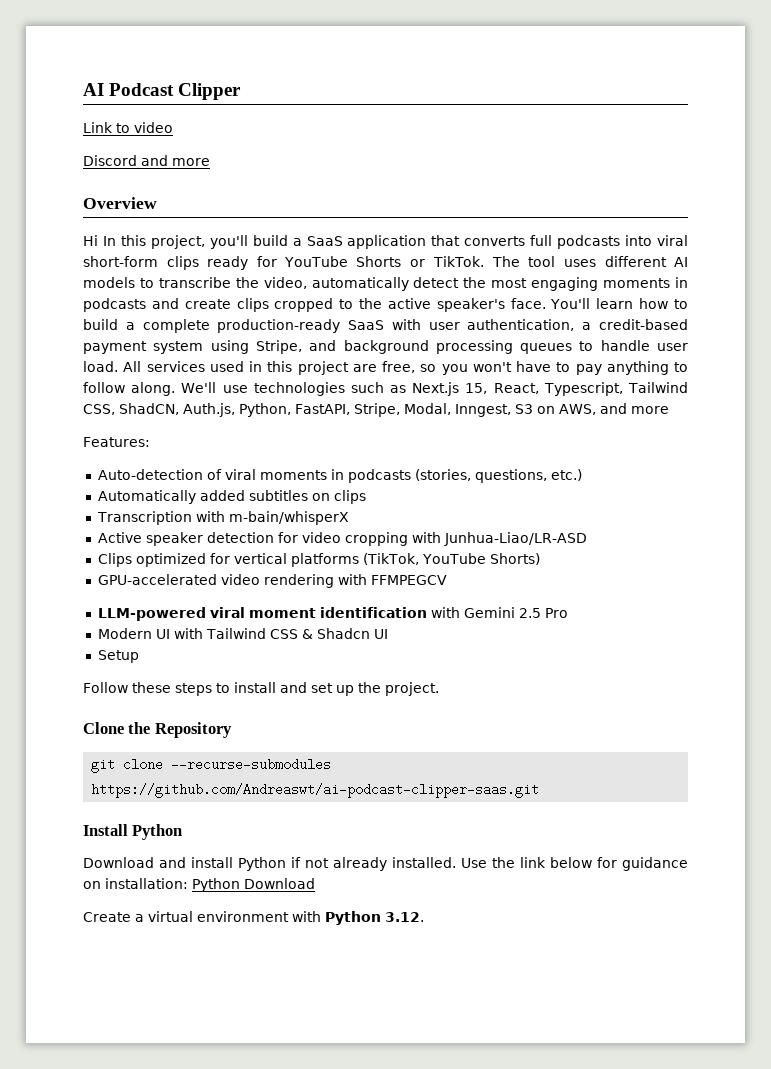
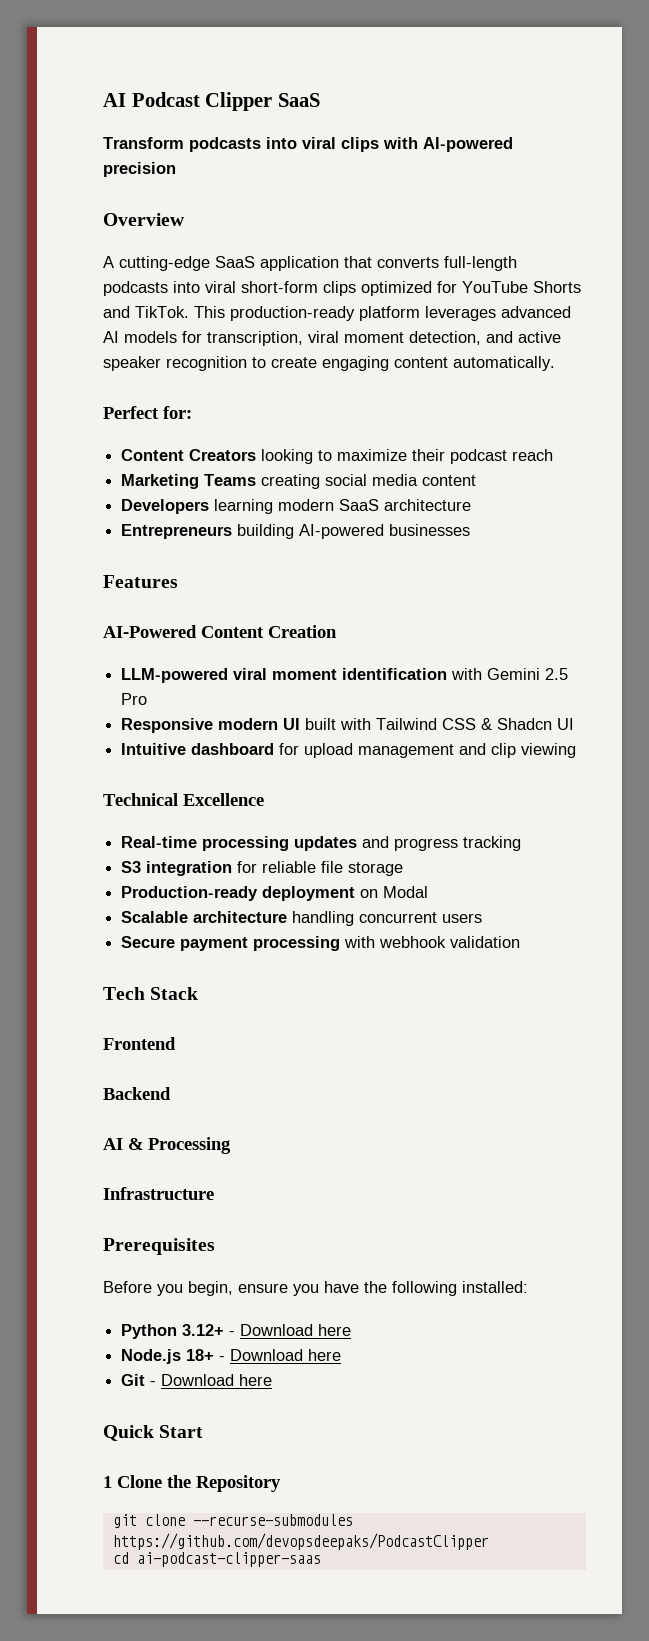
- AI Podcast Clipper
- Link to video
- Discord and more
+ AI Podcast Clipper SaaS
+ Transform podcasts into viral clips with AI-powered precision
  Overview
- Hi In this project, you'll build a SaaS application that converts full podcasts into viral short-form clips ready for YouTube Shorts or TikTok. The tool uses different AI models to transcribe the video, automatically detect the most engaging moments in podcasts and create clips cropped to the active speaker's face. You'll learn how to build a complete production-ready SaaS with user authentication, a credit-based payment system using Stripe, and background processing queues to handle user load. All services used in this project are free, so you won't have to pay anything to follow along. We'll use technologies such as Next.js 15, React, Typescript, Tailwind CSS, ShadCN, Auth.js, Python, FastAPI, Stripe, Modal, Inngest, S3 on AWS, and more
- Features:
- Auto-detection of viral moments in podcasts (stories, questions, etc.)
- Automatically added subtitles on clips
- Transcription with m-bain/whisperX
- Active speaker detection for video cropping with Junhua-Liao/LR-ASD
- Clips optimized for vertical platforms (TikTok, YouTube Shorts)
- GPU-accelerated video rendering with FFMPEGCV
+ A cutting-edge SaaS application that converts full-length podcasts into viral short-form clips optimized for YouTube Shorts and TikTok. This production-ready platform leverages advanced AI models for transcription, viral moment detection, and active speaker recognition to create engaging content automatically.
+ Perfect for:
+ Content Creators looking to maximize their podcast reach
+ Marketing Teams creating social media content
+ Developers learning modern SaaS architecture
+ Entrepreneurs building AI-powered businesses
+ Features
+ AI-Powered Content Creation
- Modern UI with Tailwind CSS & Shadcn UI
+ Responsive modern UI built with Tailwind CSS & Shadcn UI
- Setup
- Follow these steps to install and set up the project.
- Clone the Repository
+ Intuitive dashboard for upload management and clip viewing
+ Technical Excellence
+ Real-time processing updates and progress tracking
+ S3 integration for reliable file storage
+ Production-ready deployment on Modal
+ Scalable architecture handling concurrent users
+ Secure payment processing with webhook validation
+ Tech Stack
+ Frontend
+ Backend
+ AI & Processing
+ Infrastructure
+ Prerequisites
+ Before you begin, ensure you have the following installed:
+ Python 3.12+ - Download here
+ Node.js 18+ - Download here
+ Git - Download here
+ Quick Start
+ 1 Clone the Repository
- git clone --recurse-submodules https://github.com/Andreaswt/ai-podcast-clipper-saas.git
- Install Python
- Download and install Python if not already installed. Use the link below for guidance on installation: Python Download
- Create a virtual environment with Python 3.12.
+ git clone --recurse-submodules https://github.com/devopsdeepaks/PodcastClipper
+ cd ai-podcast-clipper-saas

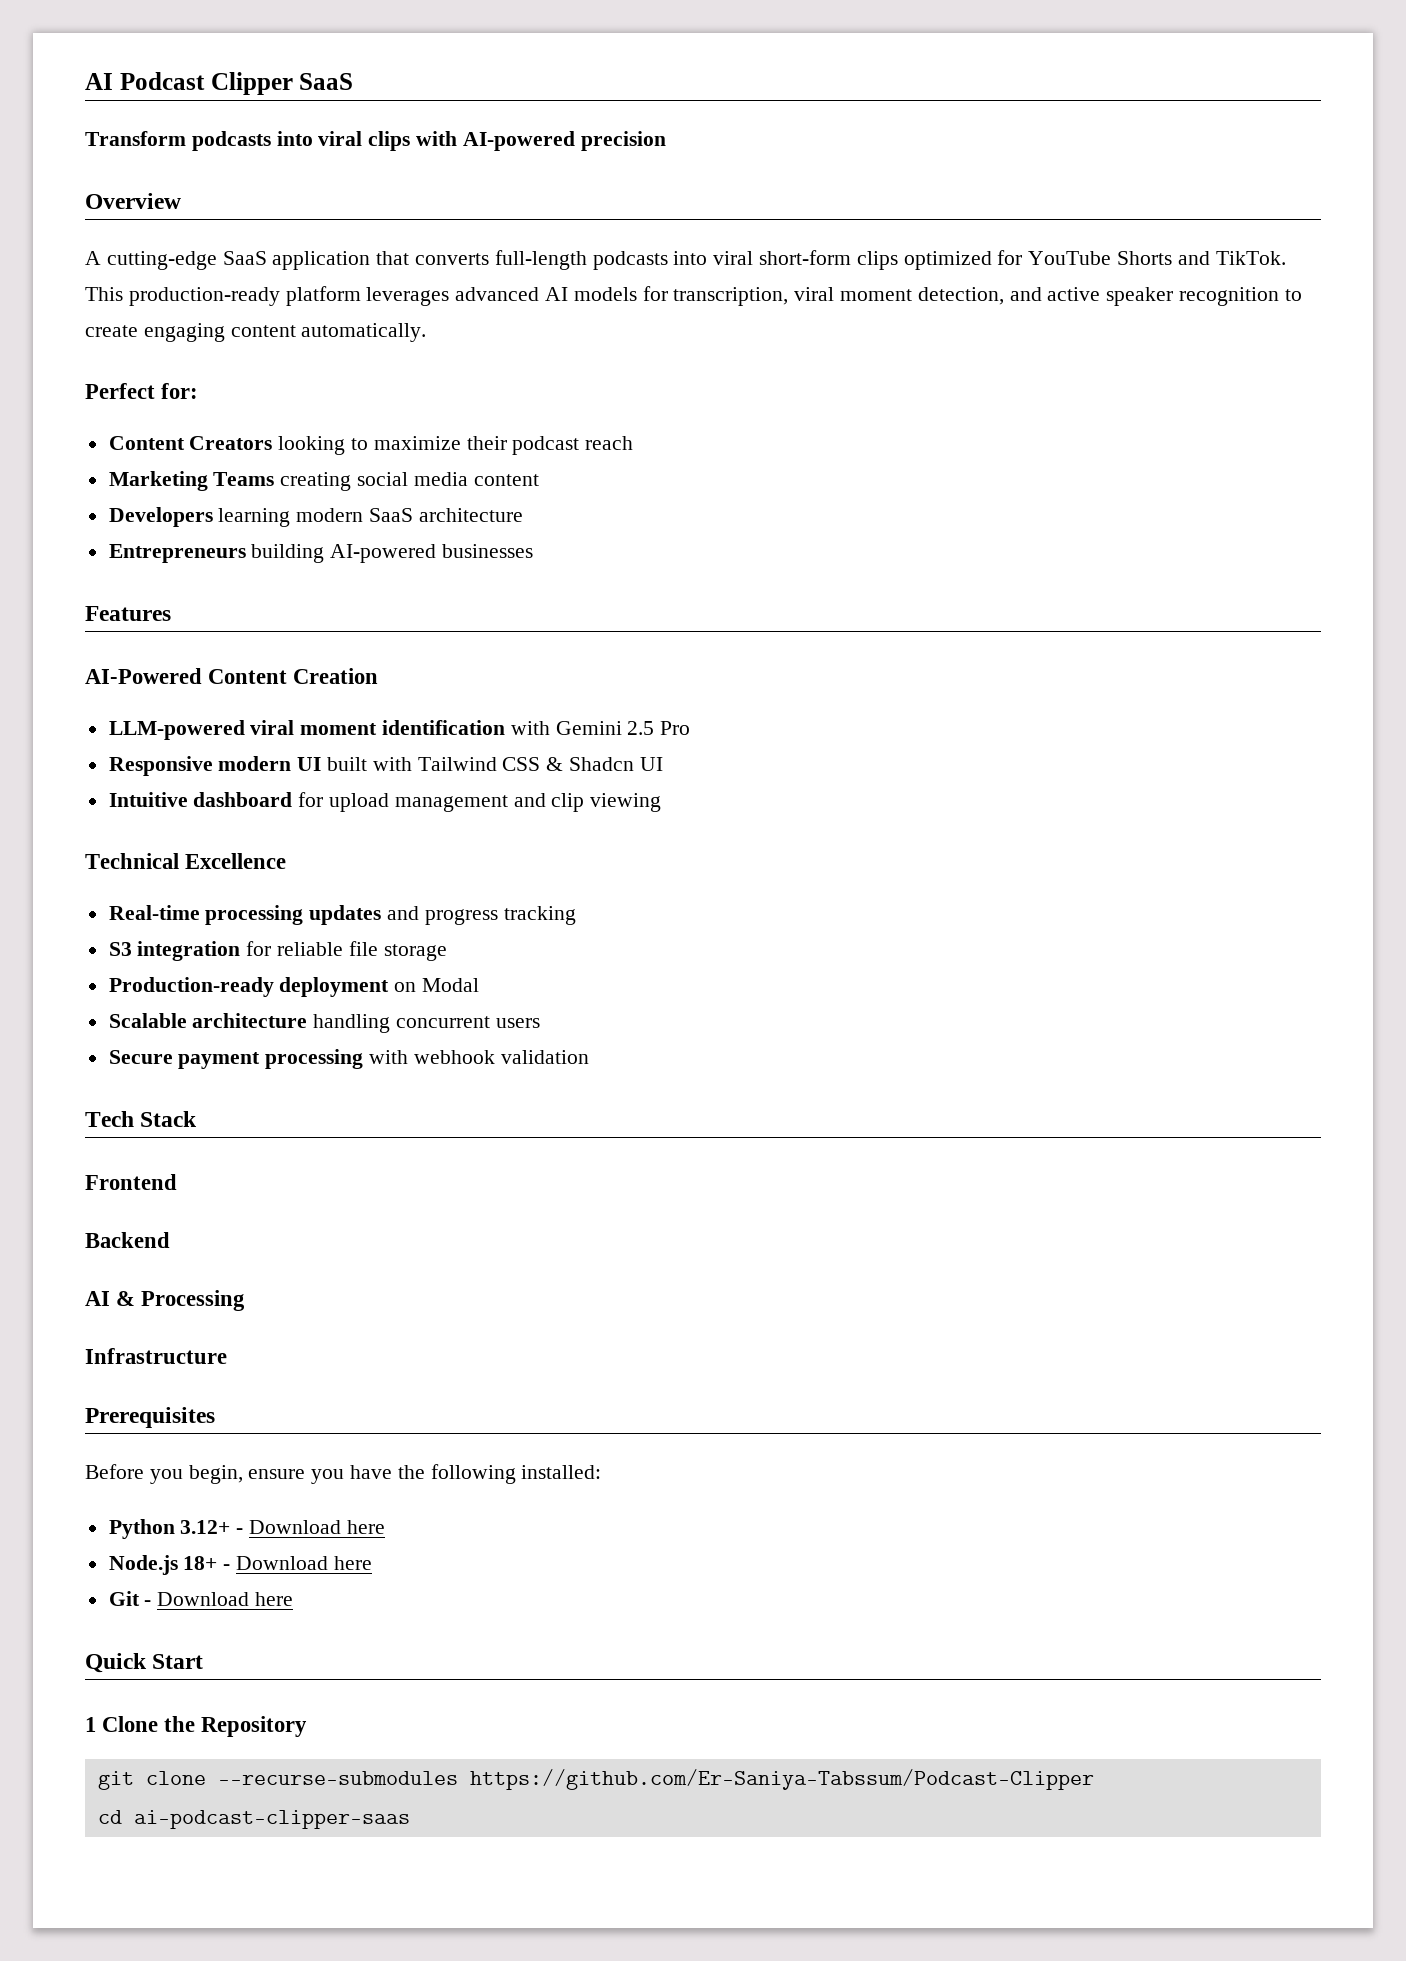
- git clone --recurse-submodules https://github.com/devopsdeepaks/PodcastClipper
+ git clone --recurse-submodules https://github.com/Er-Saniya-Tabssum/Podcast-Clipper

